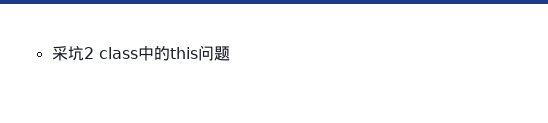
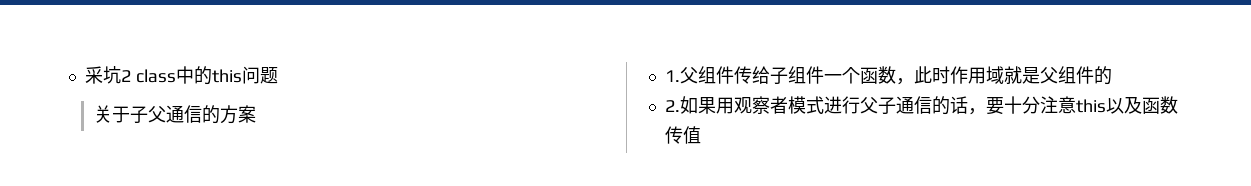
+ 关于子父通信的方案
+ 1.父组件传给子组件一个函数，此时作用域就是父组件的
+ 2.如果用观察者模式进行父子通信的话，要十分注意this以及函数传值

